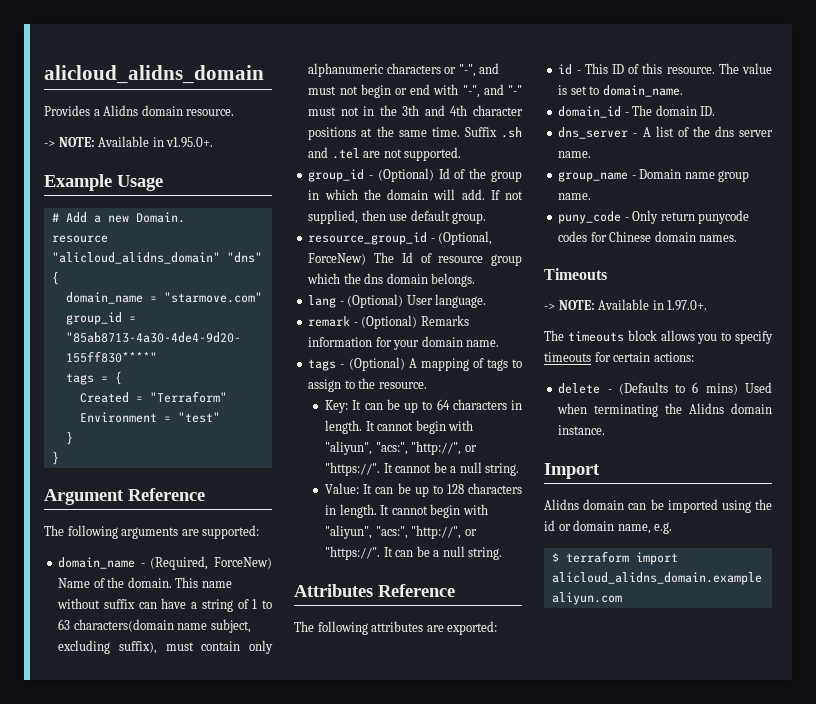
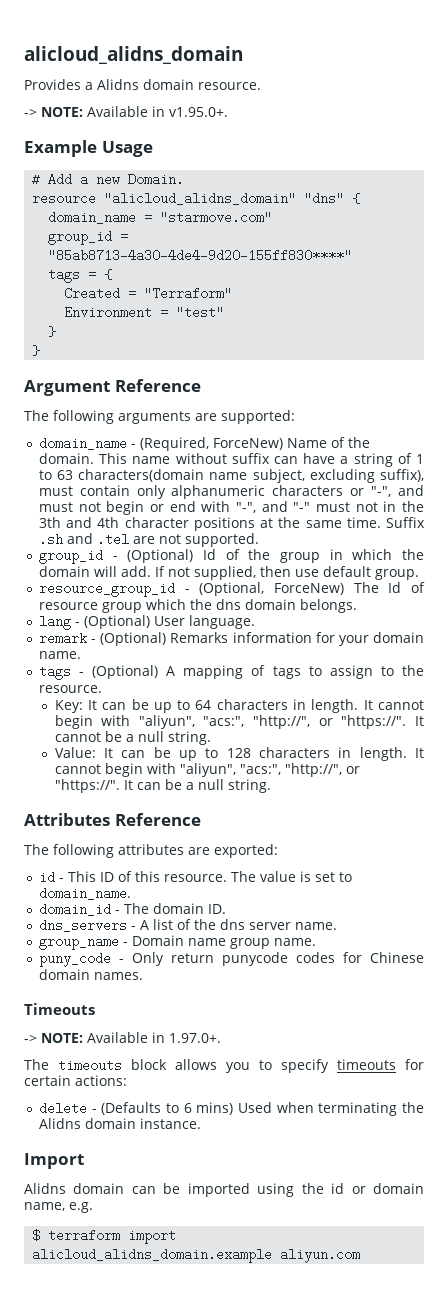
- dns_server - A list of the dns server name.
+ dns_servers - A list of the dns server name.

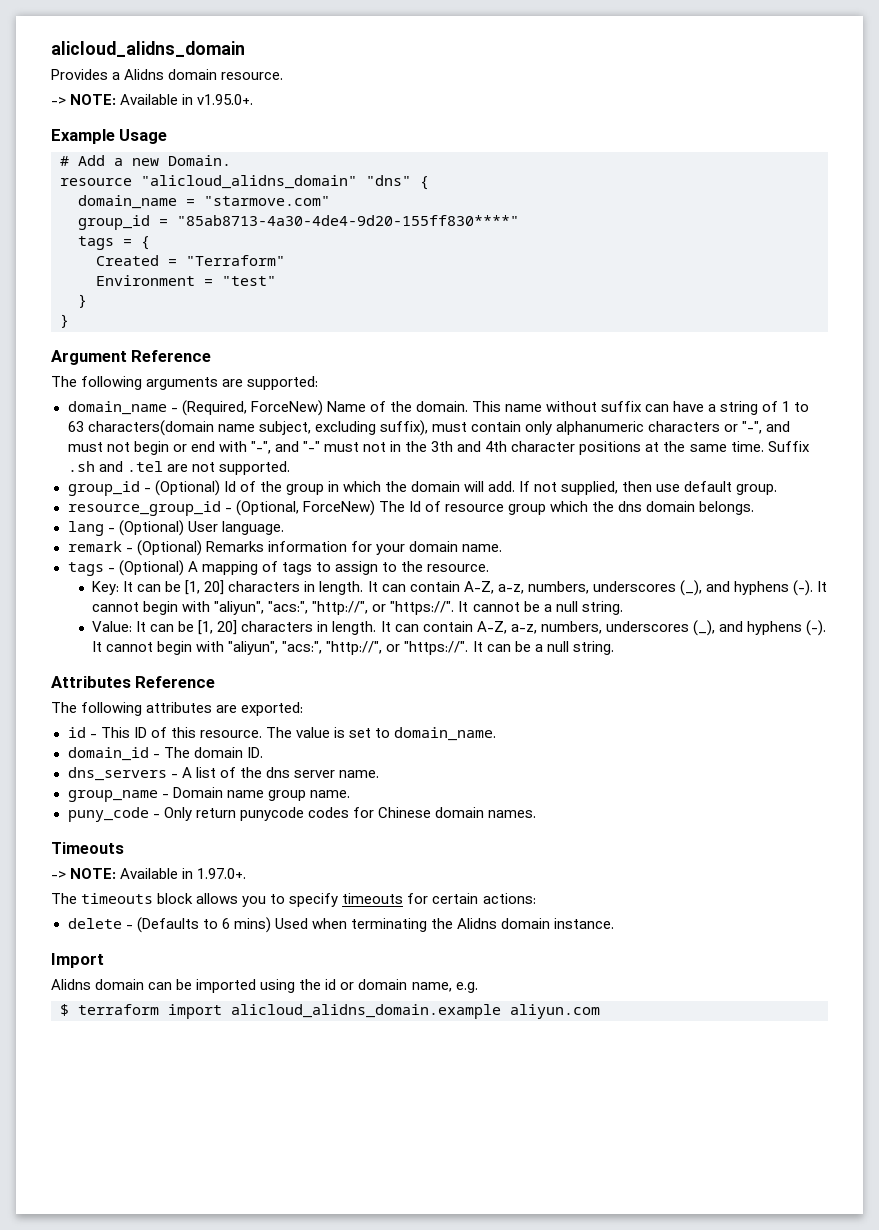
- Key: It can be up to 64 characters in length. It cannot begin with "aliyun", "acs:", "http://", or "https://".
+ Key: It can be [1, 20] characters in length. It can contain A-Z, a-z, numbers, underscores (_), and hyphens (-). It cannot begin with "aliyun", "acs:", "http://", or "https://".
- Value: It can be up to 128 characters in length. It cannot begin with "aliyun", "acs:", "http://", or "https://".
+ Value: It can be [1, 20] characters in length. It can contain A-Z, a-z, numbers, underscores (_), and hyphens (-). It cannot begin with "aliyun", "acs:", "http://", or "https://".

